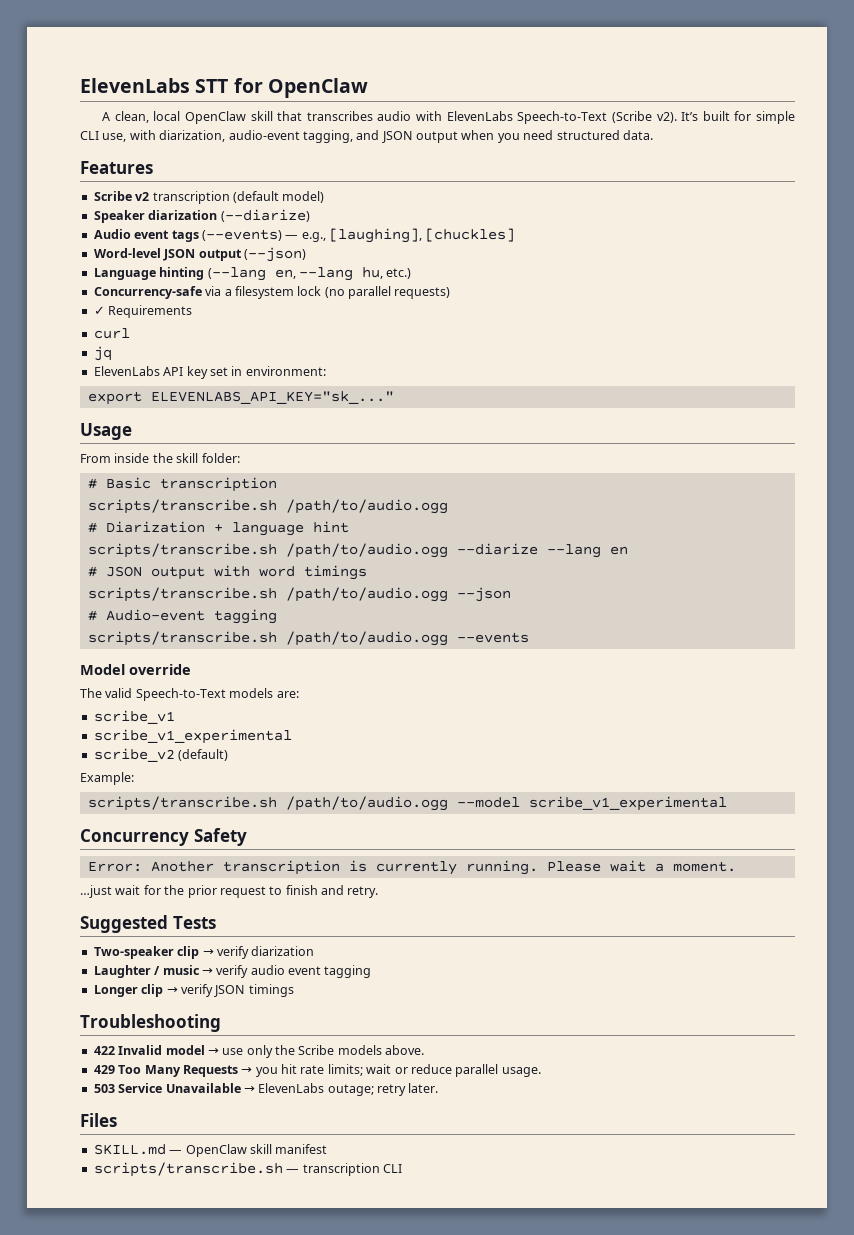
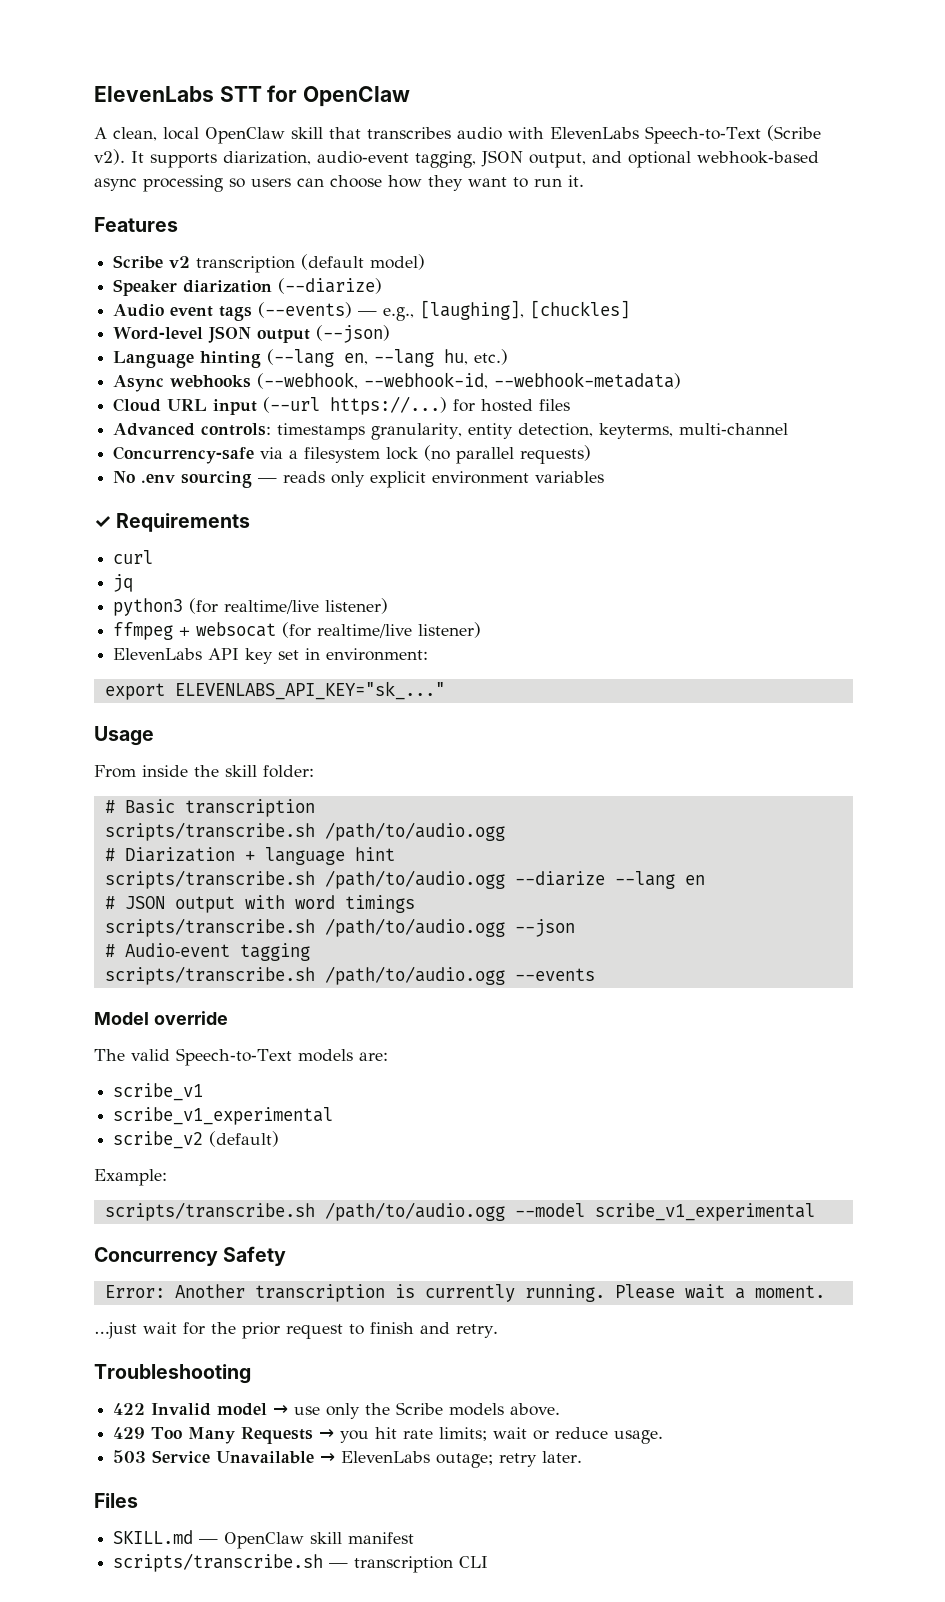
- It’s built for simple CLI use, with diarization, audio‑event tagging, and JSON output when you need structured data.
+ It supports diarization, audio‑event tagging, JSON output, and optional webhook‑based async processing so users can choose how they want to run it.
+ Async webhooks (--webhook, --webhook-id, --webhook-metadata)
+ Cloud URL input (--url https://...) for hosted files
+ Advanced controls: timestamps granularity, entity detection, keyterms, multi‑channel
+ No .env sourcing — reads only explicit environment variables
  ✓ Requirements
  curl
  jq
+ python3 (for realtime/live listener)
+ ffmpeg + websocat (for realtime/live listener)
- Suggested Tests
- Two‑speaker clip → verify diarization
- Laughter / music → verify audio event tagging
- Longer clip → verify JSON timings
- 429 Too Many Requests → you hit rate limits; wait or reduce parallel usage.
+ 429 Too Many Requests → you hit rate limits; wait or reduce usage.

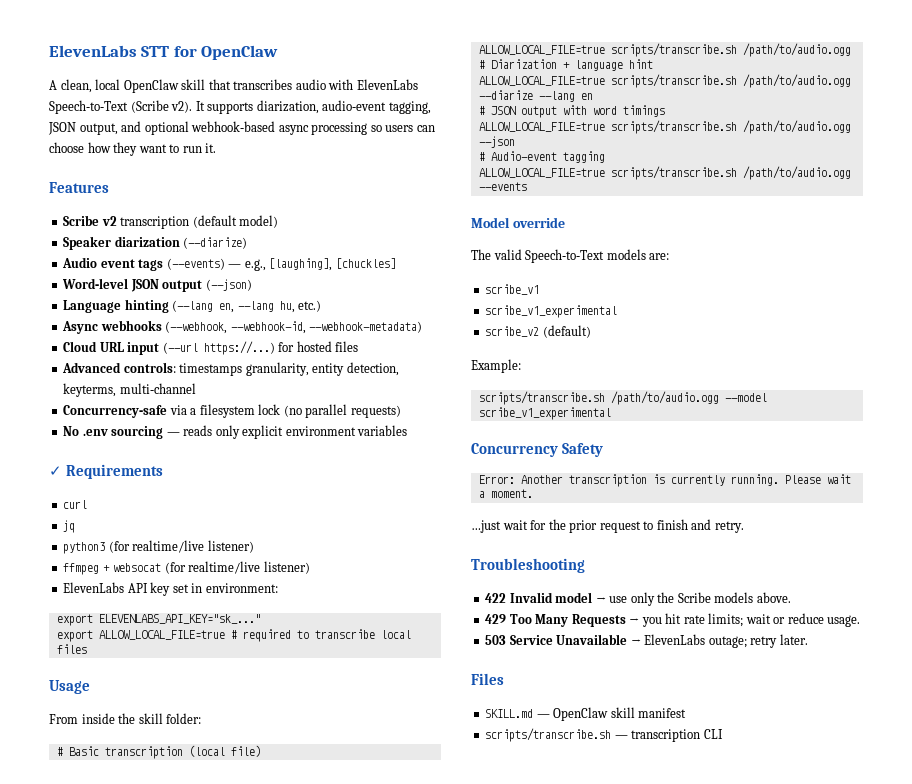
+ export ALLOW_LOCAL_FILE=true # required to transcribe local files
- # Basic transcription
- scripts/transcribe.sh /path/to/audio.ogg
+ # Basic transcription (local file)
+ ALLOW_LOCAL_FILE=true scripts/transcribe.sh /path/to/audio.ogg
- scripts/transcribe.sh /path/to/audio.ogg --diarize --lang en
+ ALLOW_LOCAL_FILE=true scripts/transcribe.sh /path/to/audio.ogg --diarize --lang en
- scripts/transcribe.sh /path/to/audio.ogg --json
+ ALLOW_LOCAL_FILE=true scripts/transcribe.sh /path/to/audio.ogg --json
- scripts/transcribe.sh /path/to/audio.ogg --events
+ ALLOW_LOCAL_FILE=true scripts/transcribe.sh /path/to/audio.ogg --events

